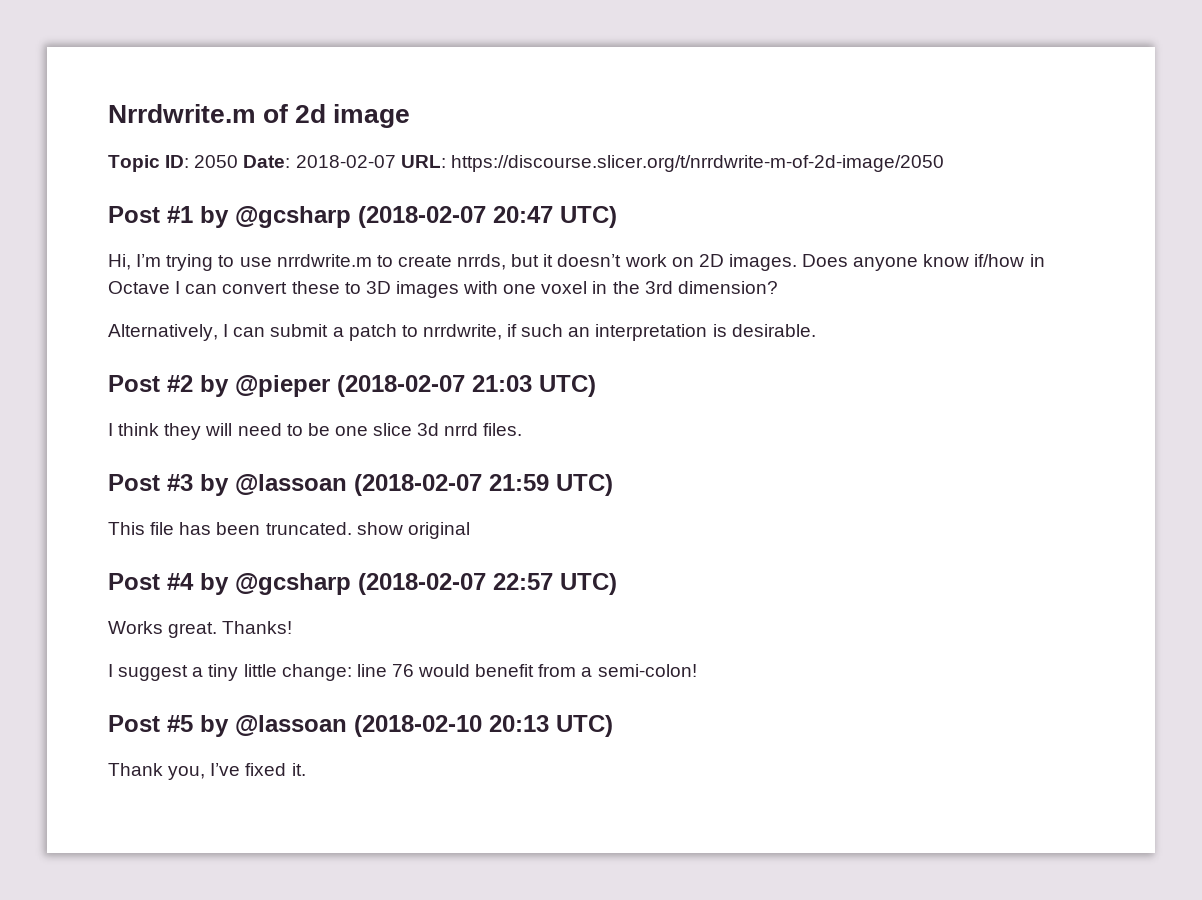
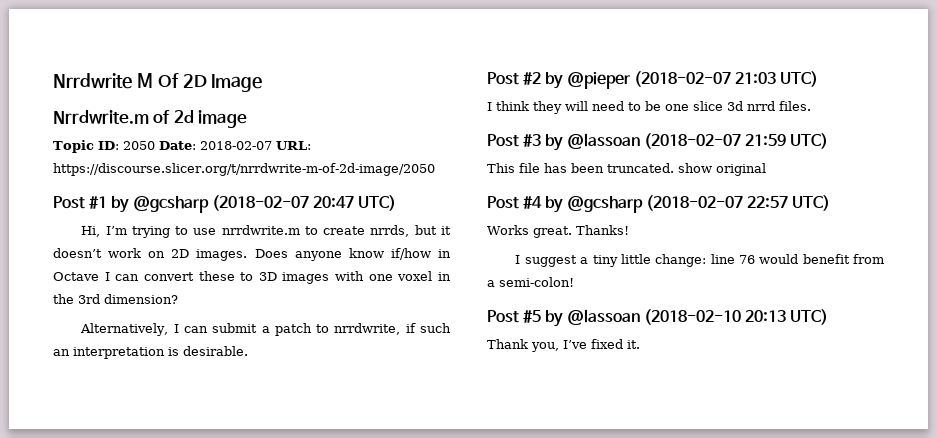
+ Nrrdwrite M Of 2D Image

